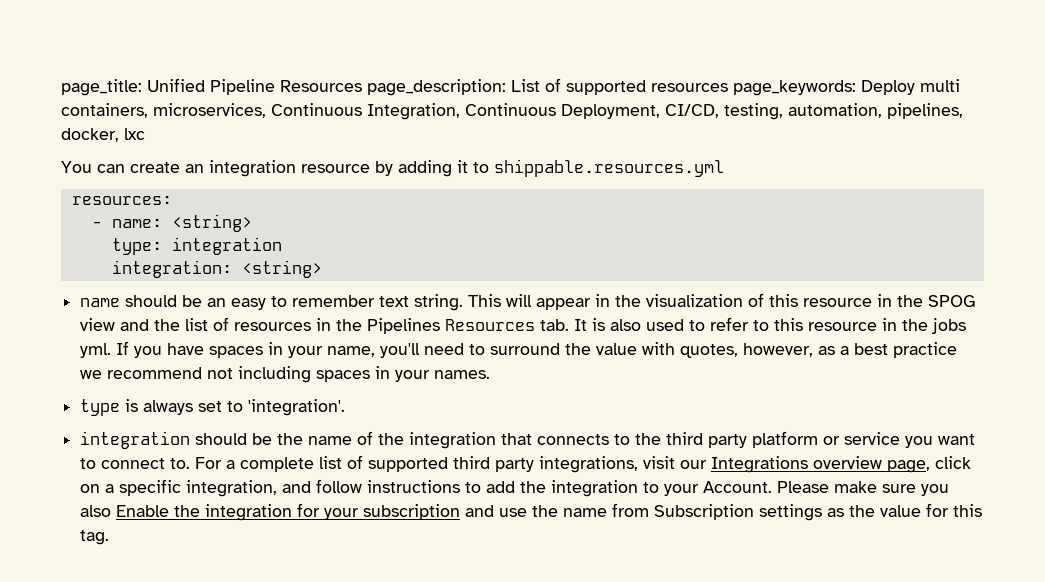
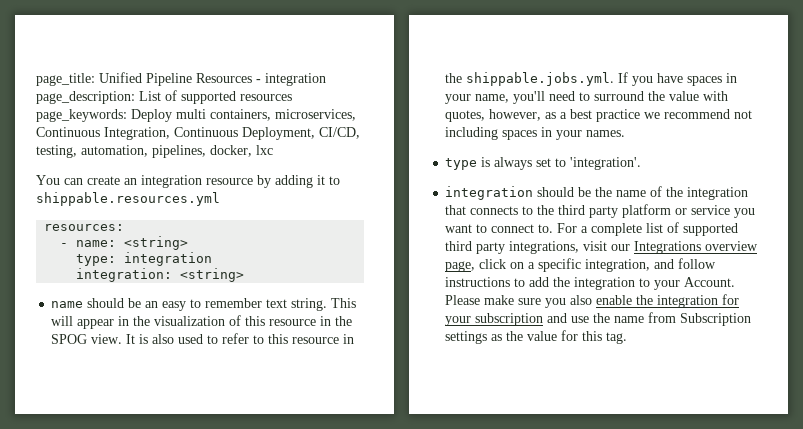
- page_title: Unified Pipeline Resources page_description: List of supported resources page_keywords: Deploy multi containers, microservices, Continuous Integration, Continuous Deployment, CI/CD, testing, automation, pipelines, docker, lxc
+ page_title: Unified Pipeline Resources - integration page_description: List of supported resources page_keywords: Deploy multi containers, microservices, Continuous Integration, Continuous Deployment, CI/CD, testing, automation, pipelines, docker, lxc
- This will appear in the visualization of this resource in the SPOG view and the list of resources in the Pipelines Resources tab. It is also used to refer to this resource in the jobs yml. If you have spaces in your name, you'll need to surround the value with quotes, however, as a best practice we recommend not including spaces in your names.
+ This will appear in the visualization of this resource in the SPOG view. It is also used to refer to this resource in the shippable.jobs.yml. If you have spaces in your name, you'll need to surround the value with quotes, however, as a best practice we recommend not including spaces in your names.
- Please make sure you also Enable the integration for your subscription and use the name from Subscription settings as the value for this tag.
+ Please make sure you also enable the integration for your subscription and use the name from Subscription settings as the value for this tag.

